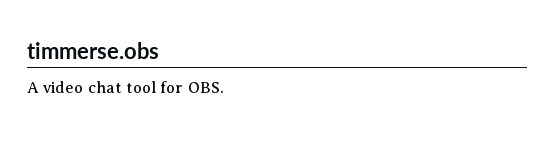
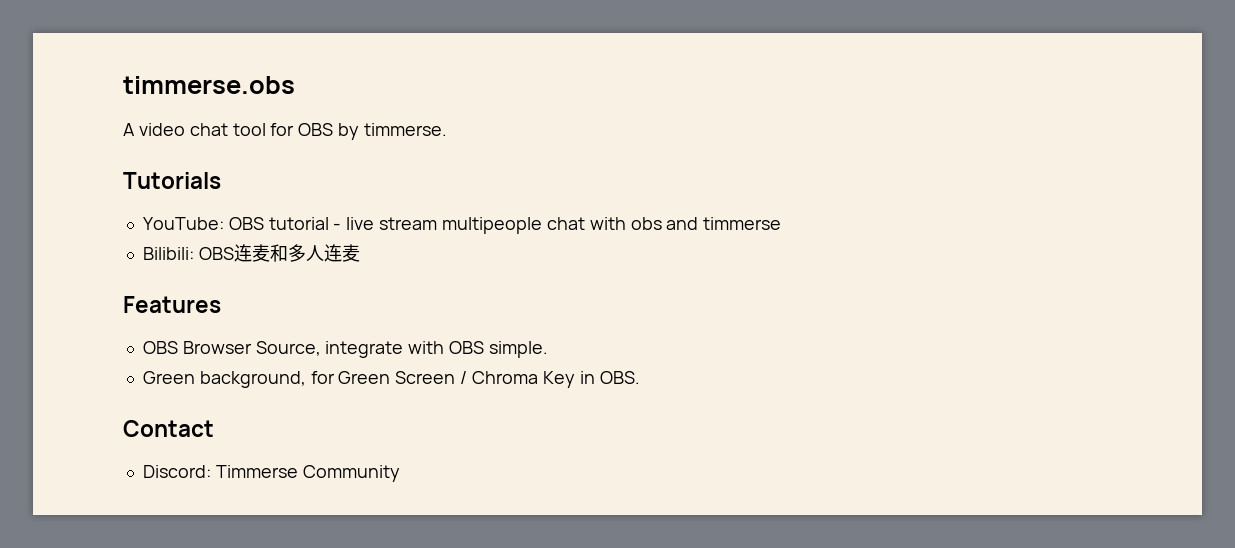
- A video chat tool for OBS.
+ A video chat tool for OBS by timmerse.
+ Tutorials
+ YouTube: OBS tutorial - live stream multipeople chat with obs and timmerse
+ Bilibili: OBS连麦和多人连麦
+ Features
+ OBS Browser Source, integrate with OBS simple.
+ Green background, for Green Screen / Chroma Key in OBS.
+ Contact
+ Discord: Timmerse Community

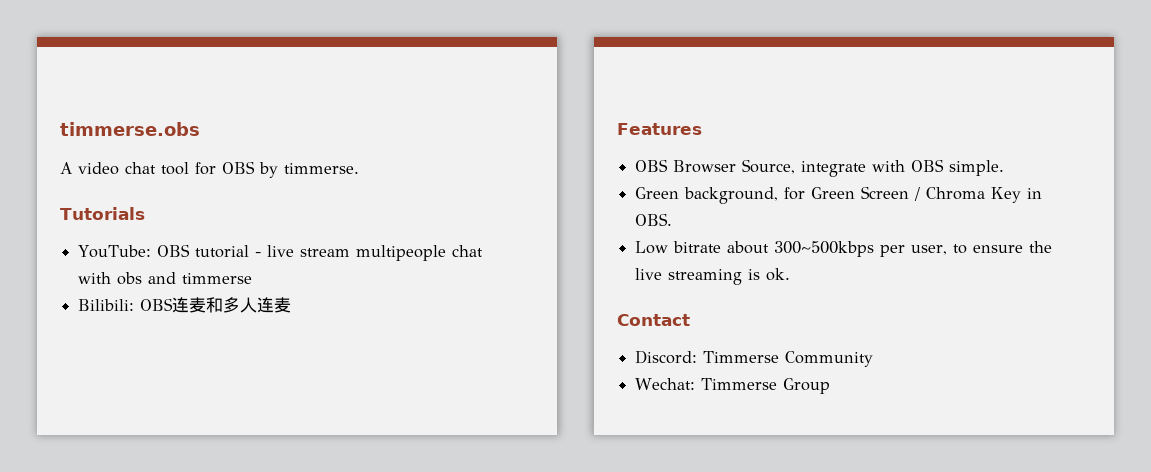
+ Low bitrate about 300~500kbps per user, to ensure the live streaming is ok.
+ Wechat: Timmerse Group

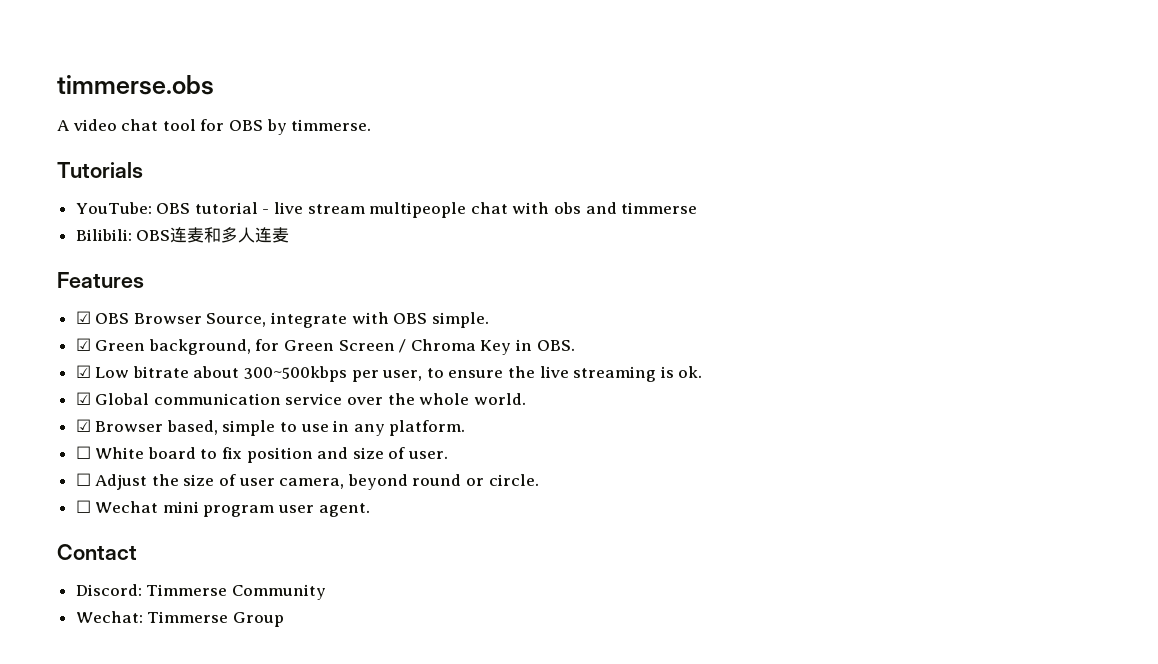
- OBS Browser Source, integrate with OBS simple.
+ ☑ OBS Browser Source, integrate with OBS simple.
- Green background, for Green Screen / Chroma Key in OBS.
+ ☑ Green background, for Green Screen / Chroma Key in OBS.
- Low bitrate about 300~500kbps per user, to ensure the live streaming is ok.
+ ☑ Low bitrate about 300~500kbps per user, to ensure the live streaming is ok.
+ ☑ Global communication service over the whole world.
+ ☑ Browser based, simple to use in any platform.
+ ☐ White board to fix position and size of user.
+ ☐ Adjust the size of user camera, beyond round or circle.
+ ☐ Wechat mini program user agent.

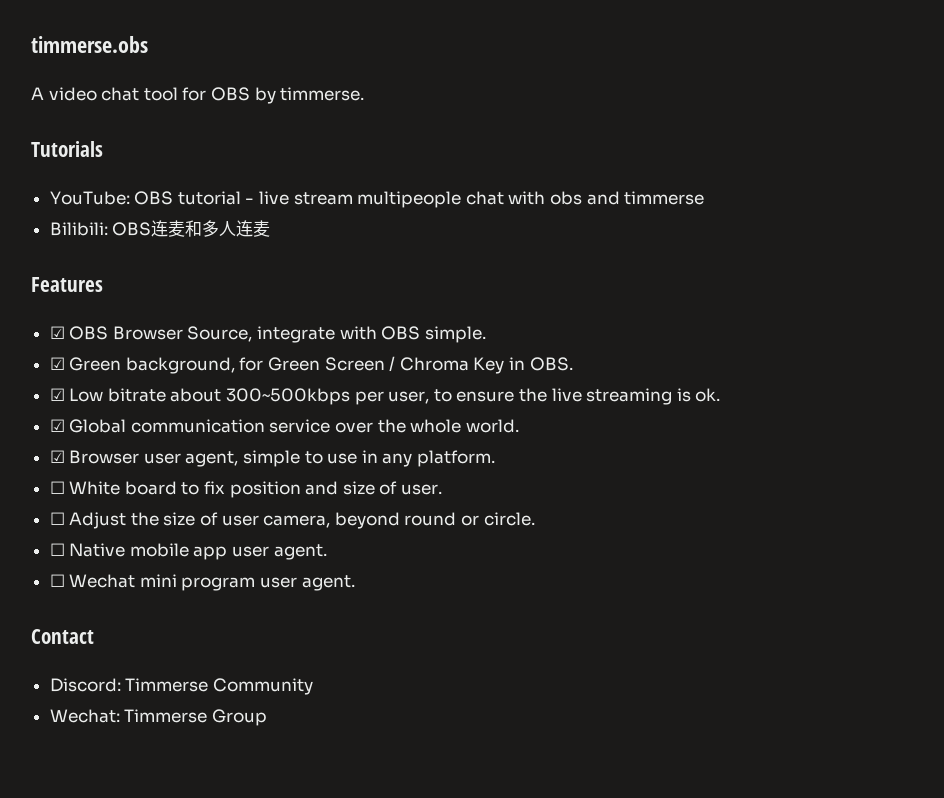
- ☑ Browser based, simple to use in any platform.
+ ☑ Browser user agent, simple to use in any platform.
+ ☐ Native mobile app user agent.

